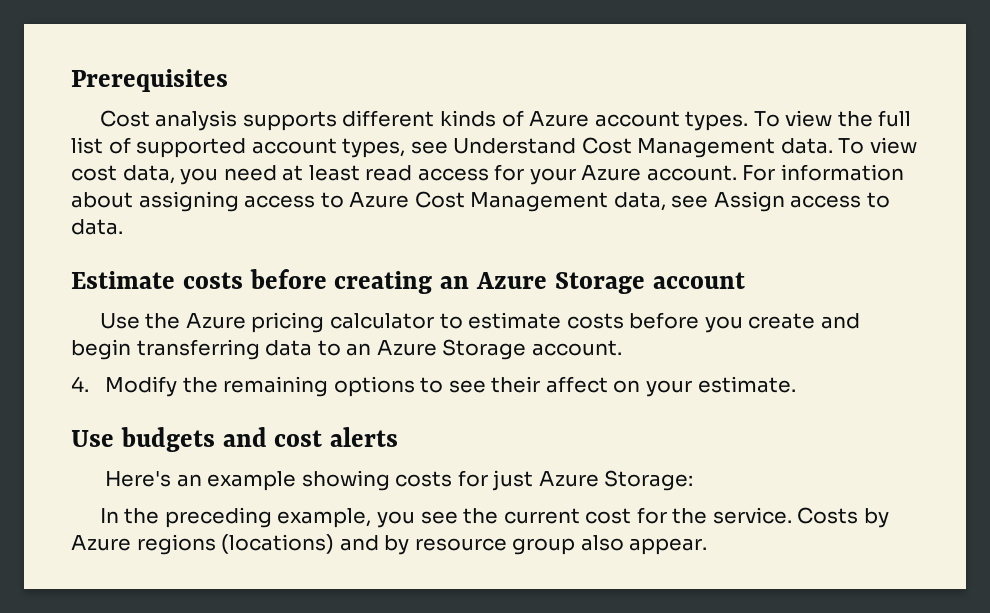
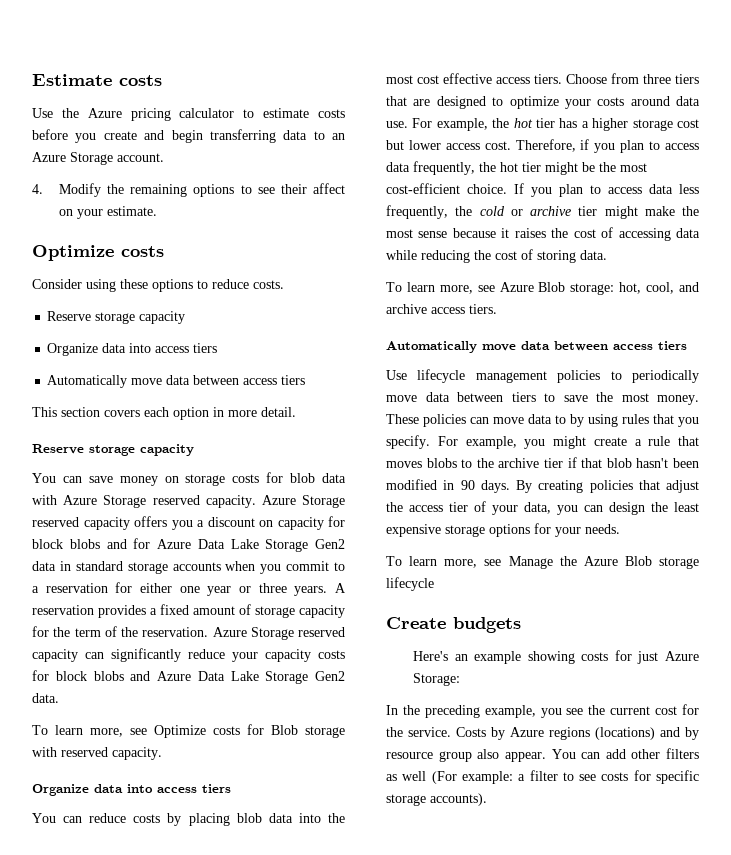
- Prerequisites
- Cost analysis supports different kinds of Azure account types. To view the full list of supported account types, see Understand Cost Management data. To view cost data, you need at least read access for your Azure account. For information about assigning access to Azure Cost Management data, see Assign access to data.
- Estimate costs before creating an Azure Storage account
+ Estimate costs
  4. Modify the remaining options to see their affect on your estimate.
- Use budgets and cost alerts
+ Optimize costs
+ Consider using these options to reduce costs.
+ Reserve storage capacity
+ Organize data into access tiers
+ Automatically move data between access tiers
+ This section covers each option in more detail.
+ Reserve storage capacity
+ You can save money on storage costs for blob data with Azure Storage reserved capacity. Azure Storage reserved capacity offers you a discount on capacity for block blobs and for Azure Data Lake Storage Gen2 data in standard storage accounts when you commit to a reservation for either one year or three years. A reservation provides a fixed amount of storage capacity for the term of the reservation. Azure Storage reserved capacity can significantly reduce your capacity costs for block blobs and Azure Data Lake Storage Gen2 data.
+ To learn more, see Optimize costs for Blob storage with reserved capacity.
+ Organize data into access tiers
+ You can reduce costs by placing blob data into the most cost effective access tiers. Choose from three tiers that are designed to optimize your costs around data use. For example, the hot tier has a higher storage cost but lower access cost. Therefore, if you plan to access data frequently, the hot tier might be the most cost-efficient choice. If you plan to access data less frequently, the cold or archive tier might make the most sense because it raises the cost of accessing data while reducing the cost of storing data.
+ To learn more, see Azure Blob storage: hot, cool, and archive access tiers.
+ Automatically move data between access tiers
+ Use lifecycle management policies to periodically move data between tiers to save the most money. These policies can move data to by using rules that you specify. For example, you might create a rule that moves blobs to the archive tier if that blob hasn't been modified in 90 days. By creating policies that adjust the access tier of your data, you can design the least expensive storage options for your needs.
+ To learn more, see Manage the Azure Blob storage lifecycle
+ Create budgets
+ You can add other filters as well (For example: a filter to see costs for specific storage accounts).

